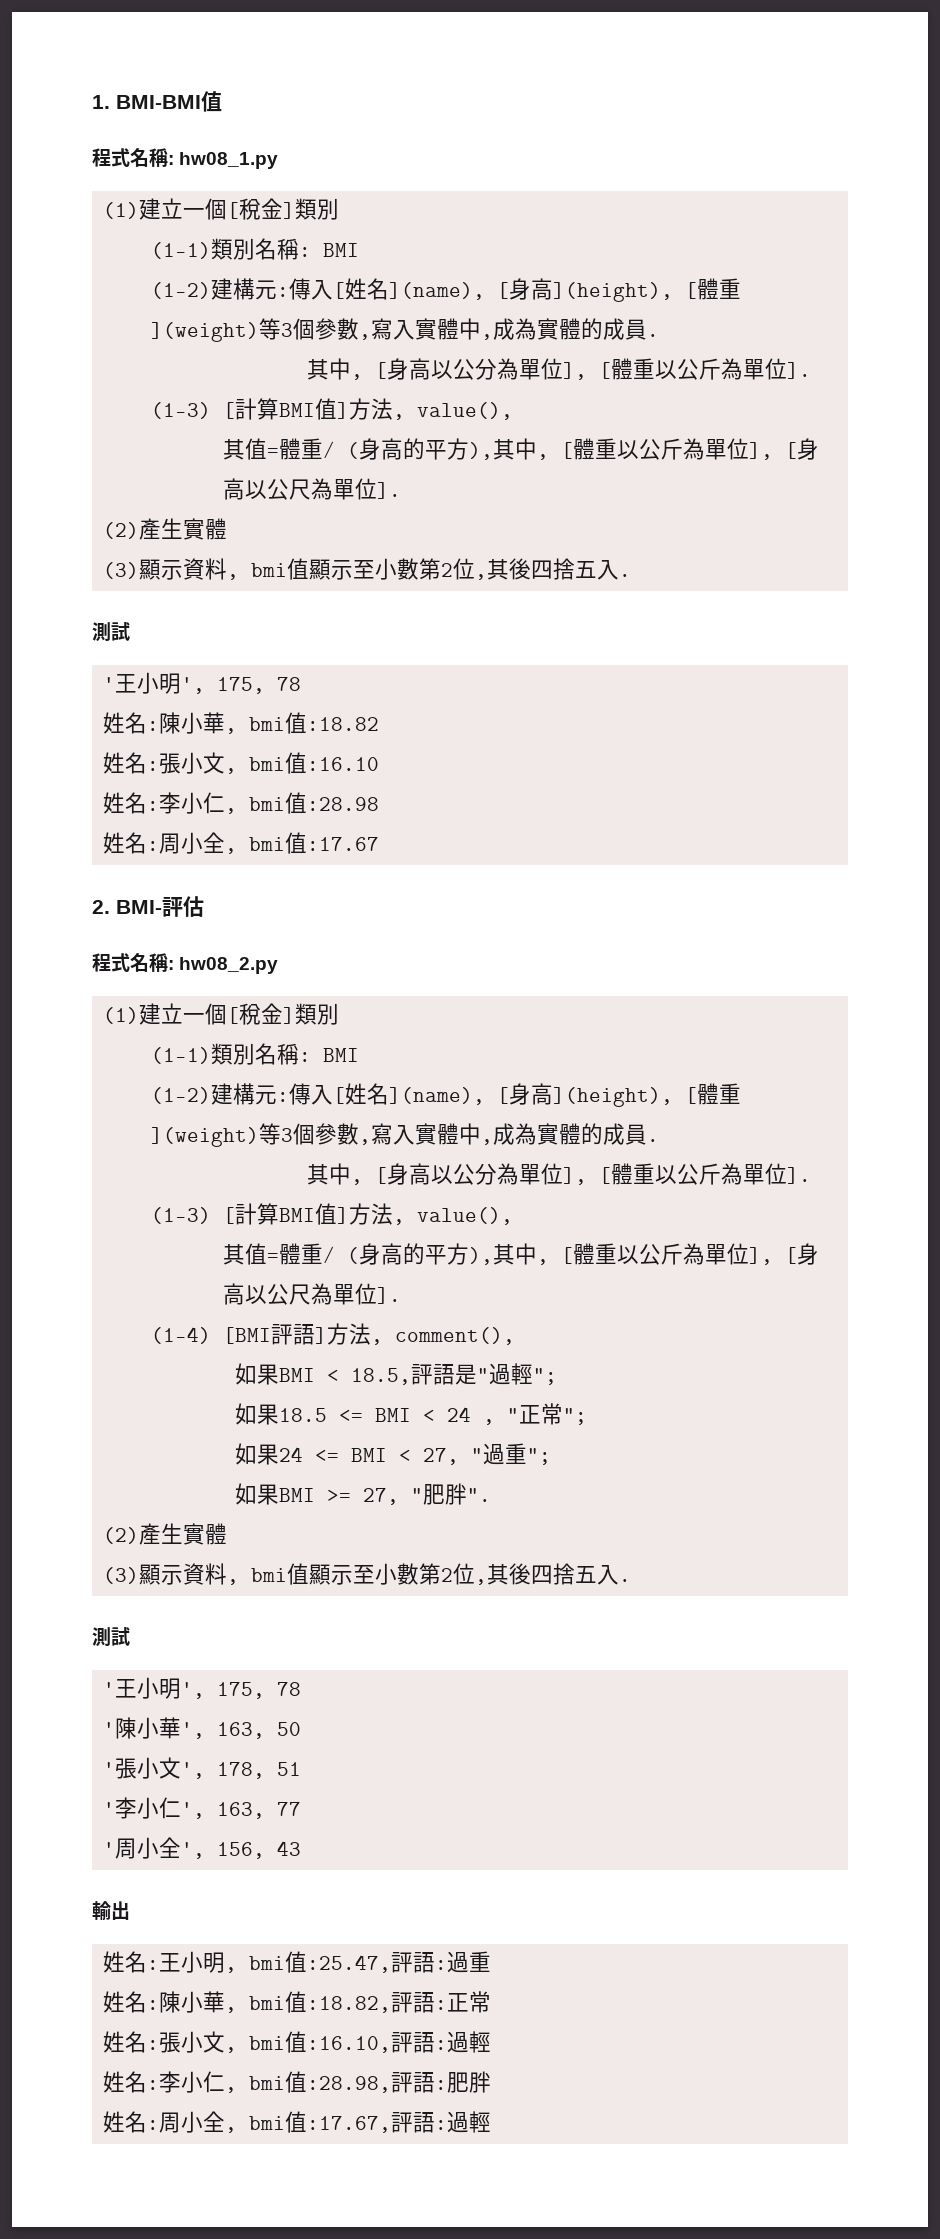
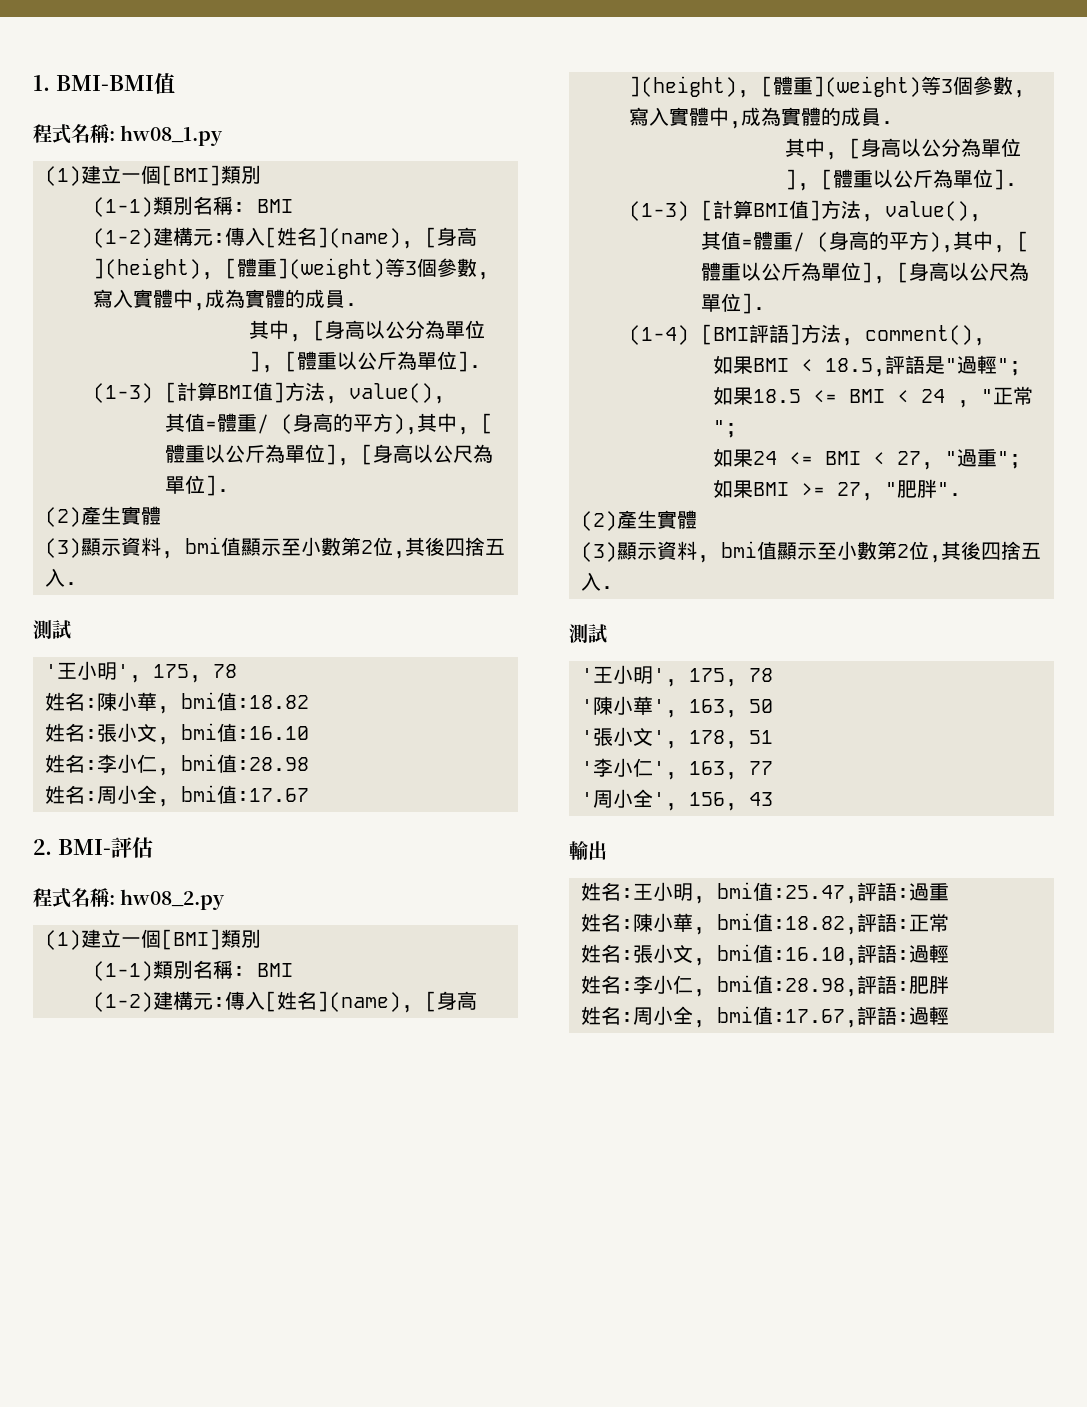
  程式名稱: hw08_1.py
- (1)建立一個[稅金]類別
+ (1)建立一個[BMI]類別
  程式名稱: hw08_2.py
- (1)建立一個[稅金]類別
+ (1)建立一個[BMI]類別

